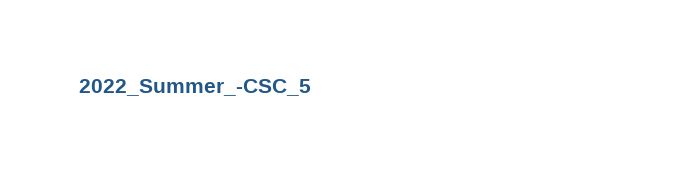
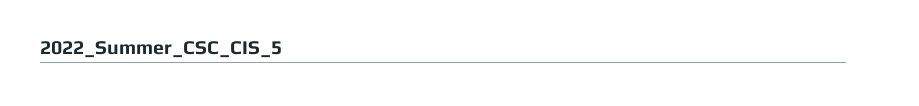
- 2022_Summer_-CSC_5
+ 2022_Summer_CSC_CIS_5

